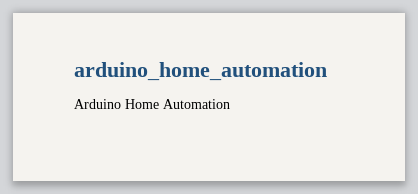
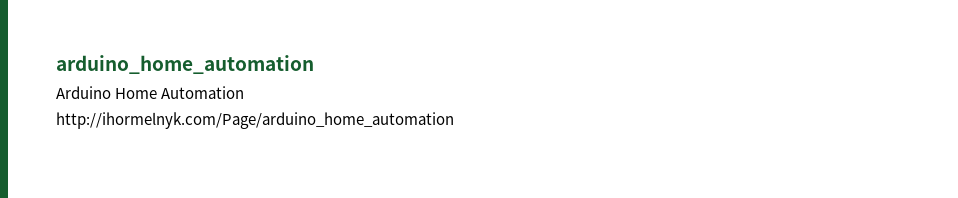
+ http://ihormelnyk.com/Page/arduino_home_automation

